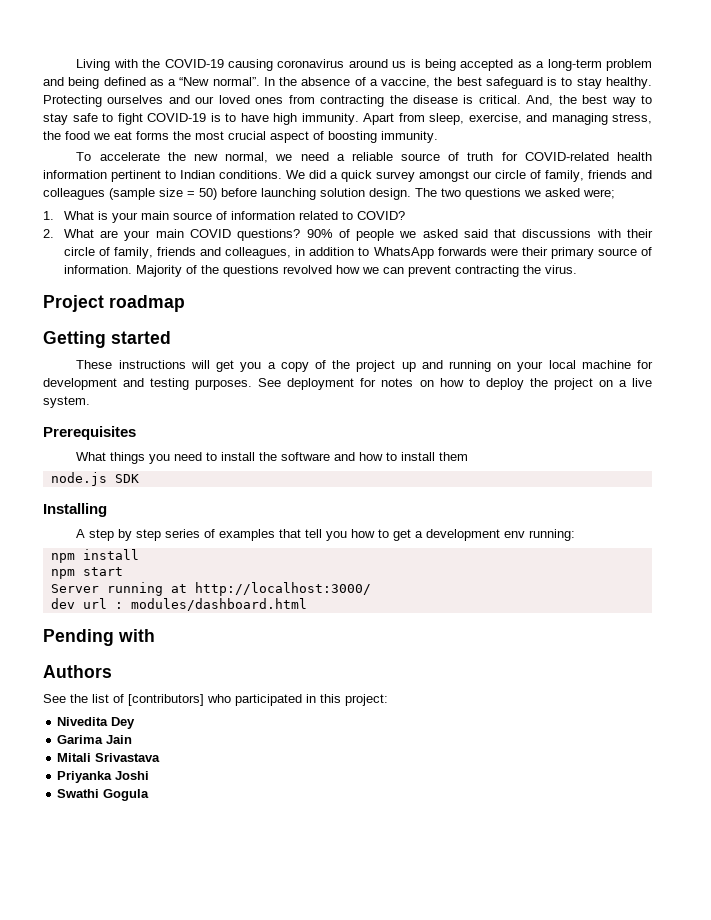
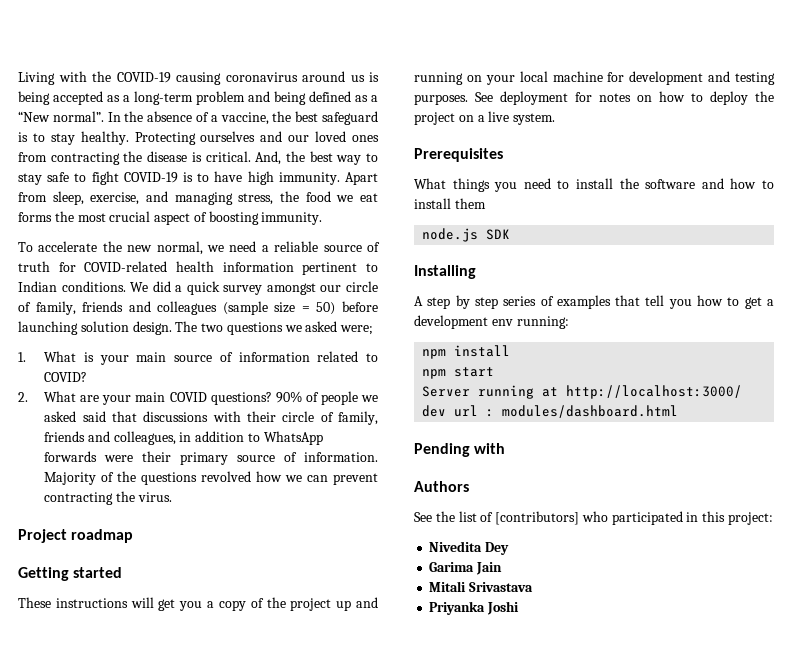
- Swathi Gogula

